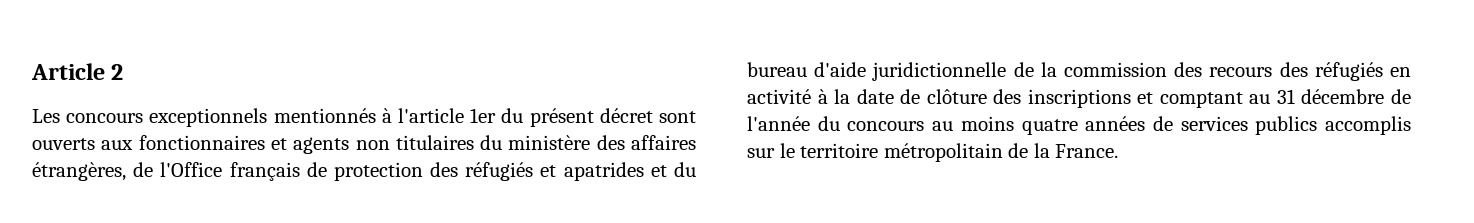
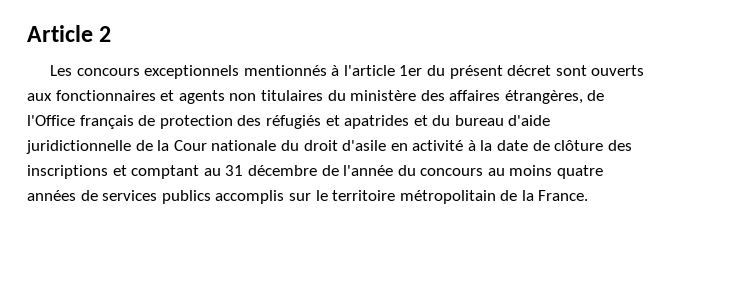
- Les concours exceptionnels mentionnés à l'article 1er du présent décret sont ouverts aux fonctionnaires et agents non titulaires du ministère des affaires étrangères, de l'Office français de protection des réfugiés et apatrides et du bureau d'aide juridictionnelle de la commission des recours des réfugiés en activité à la date de clôture des inscriptions et comptant au 31 décembre de l'année du concours au moins quatre années de services publics accomplis sur le territoire métropolitain de la France.
+ Les concours exceptionnels mentionnés à l'article 1er du présent décret sont ouverts aux fonctionnaires et agents non titulaires du ministère des affaires étrangères, de l'Office français de protection des réfugiés et apatrides et du bureau d'aide juridictionnelle de la Cour nationale du droit d'asile en activité à la date de clôture des inscriptions et comptant au 31 décembre de l'année du concours au moins quatre années de services publics accomplis sur le territoire métropolitain de la France.

